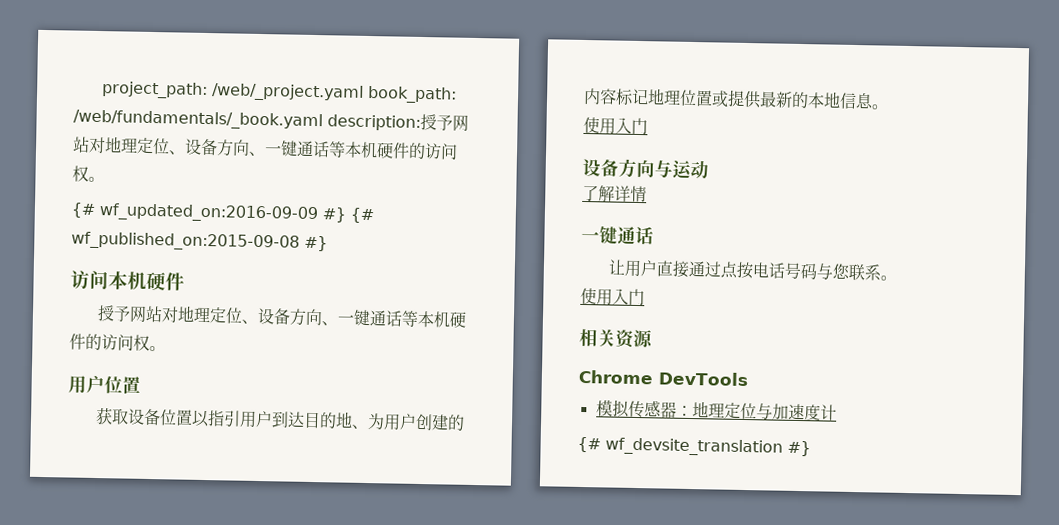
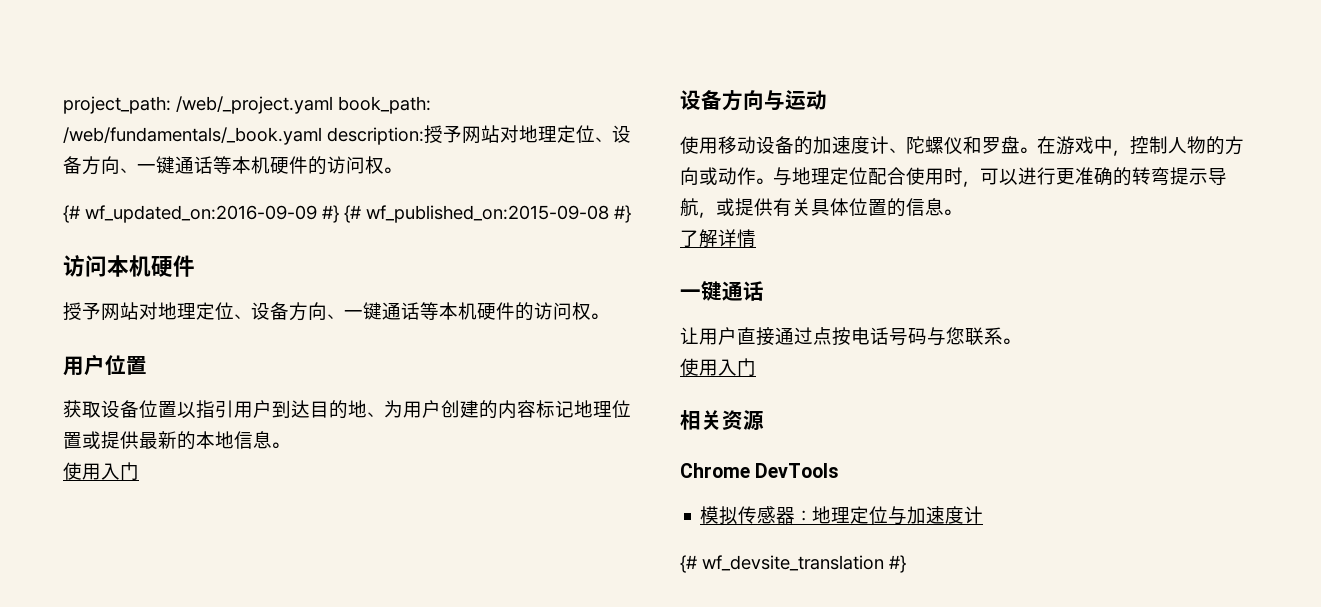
+ 使用移动设备的加速度计、陀螺仪和罗盘。在游戏中，控制人物的方向或动作。与地理定位配合使用时，可以进行更准确的转弯提示导航，或提供有关具体位置的信息。

